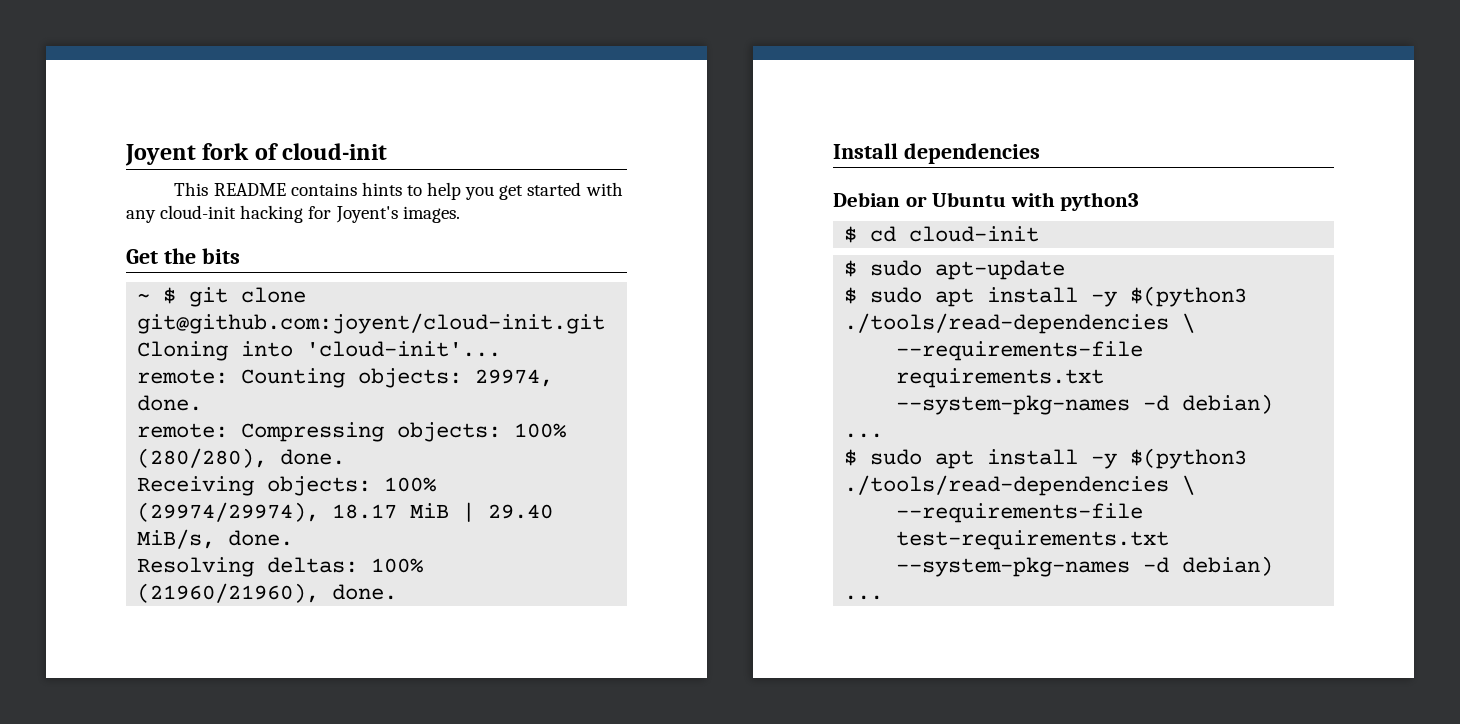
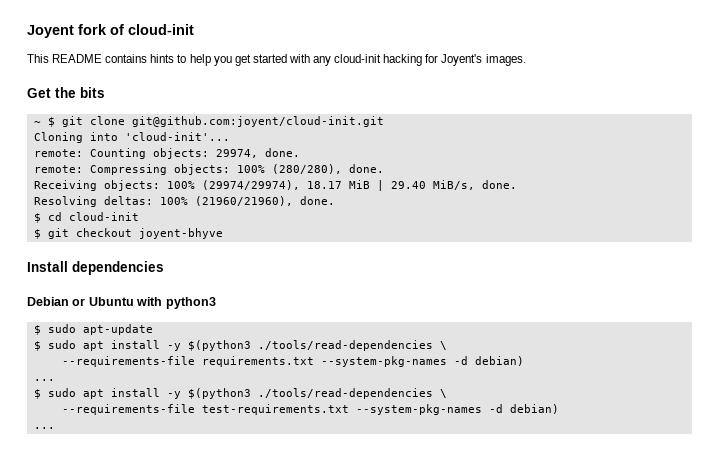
+ $ cd cloud-init
+ $ git checkout joyent-bhyve
- $ cd cloud-init

